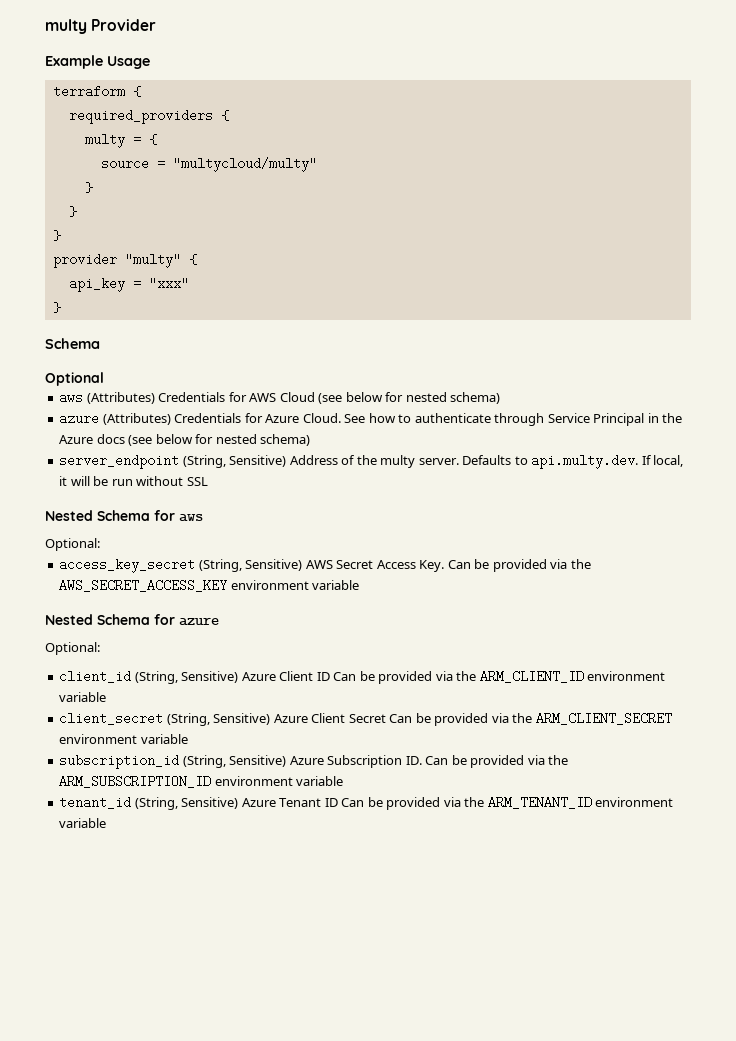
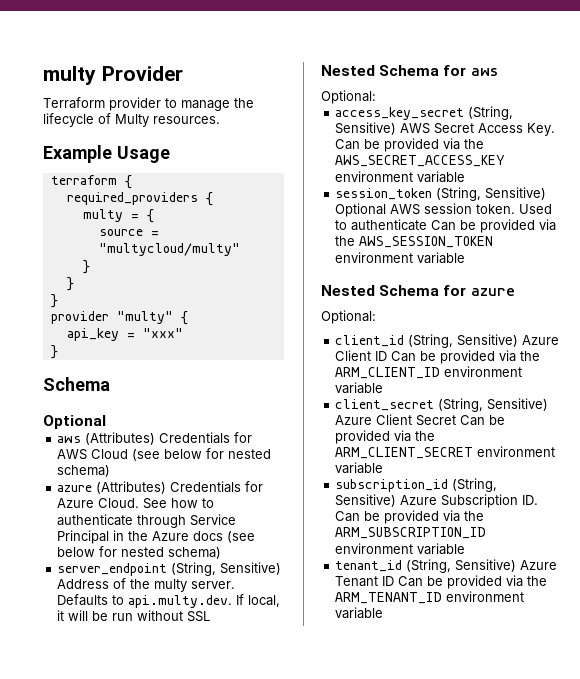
+ Terraform provider to manage the lifecycle of Multy resources.
+ session_token (String, Sensitive) Optional AWS session token. Used to authenticate Can be provided via the AWS_SESSION_TOKEN environment variable

